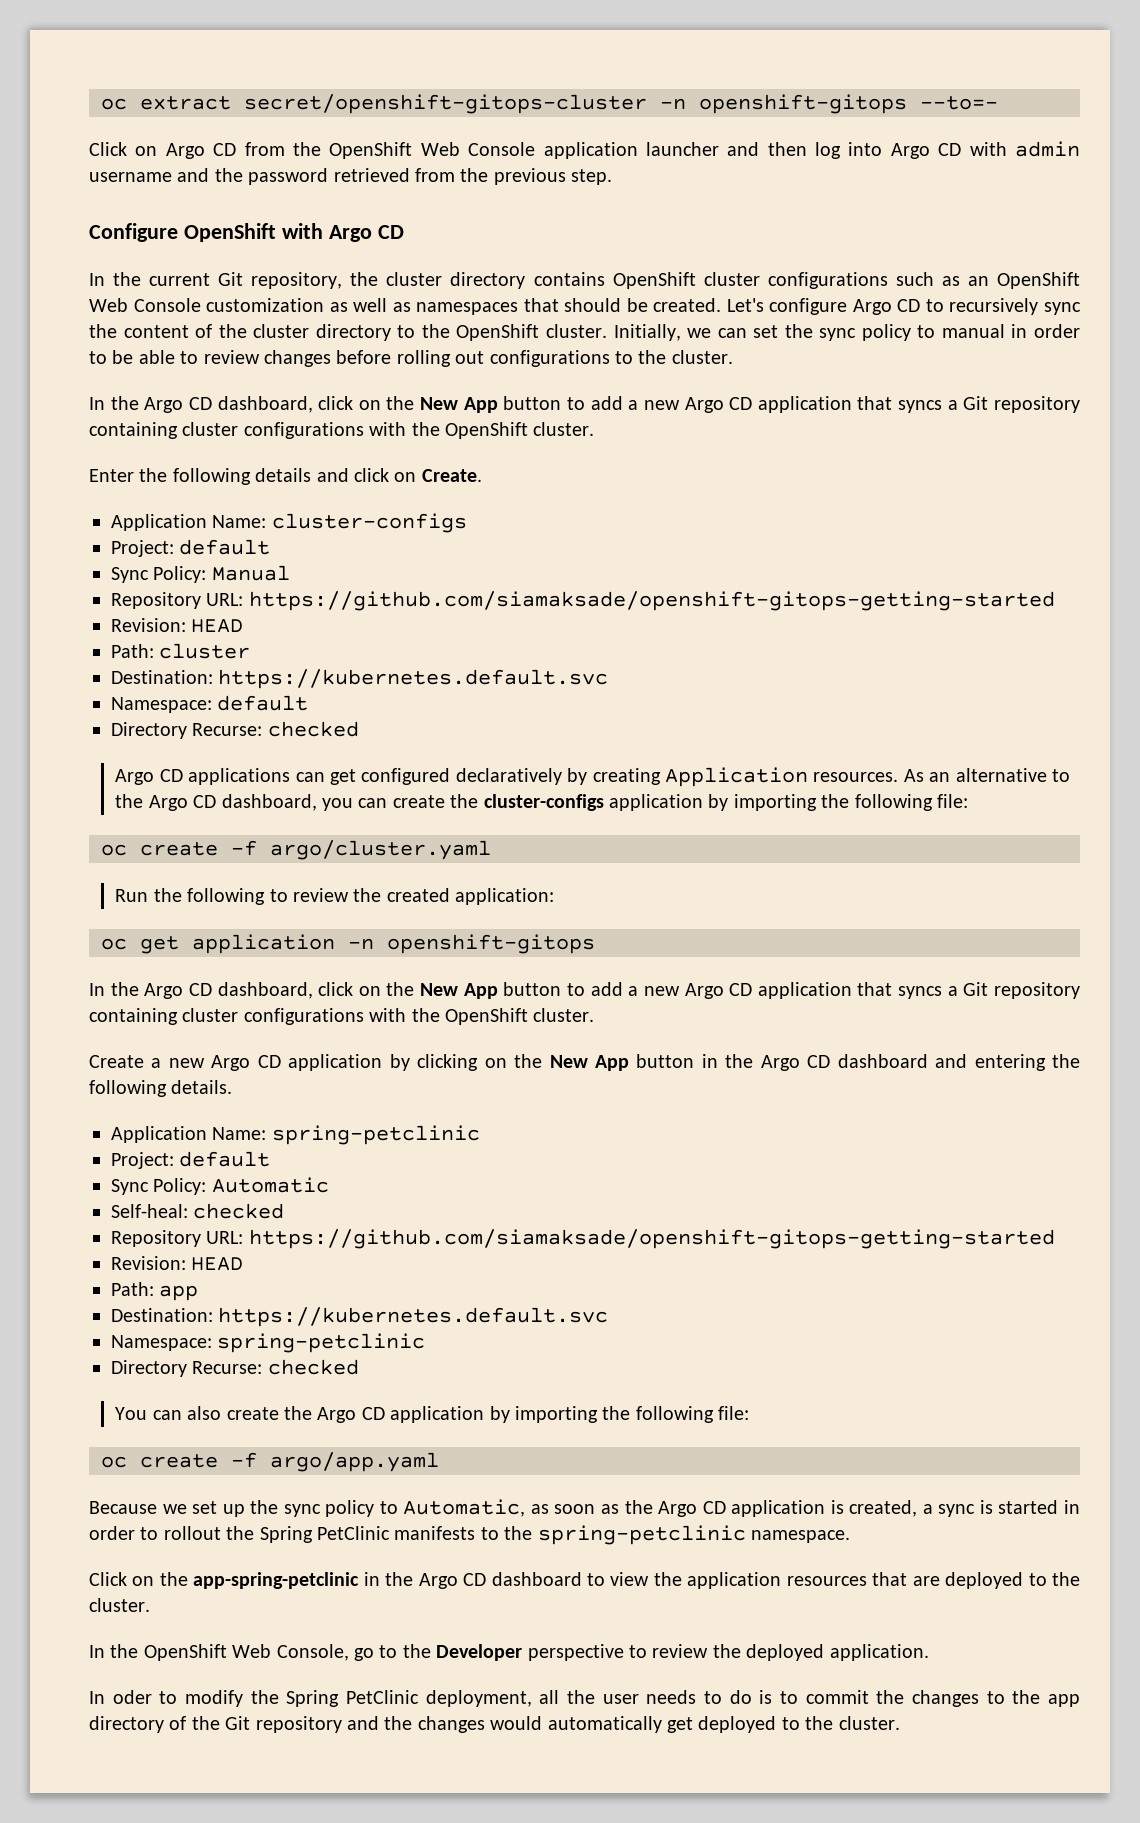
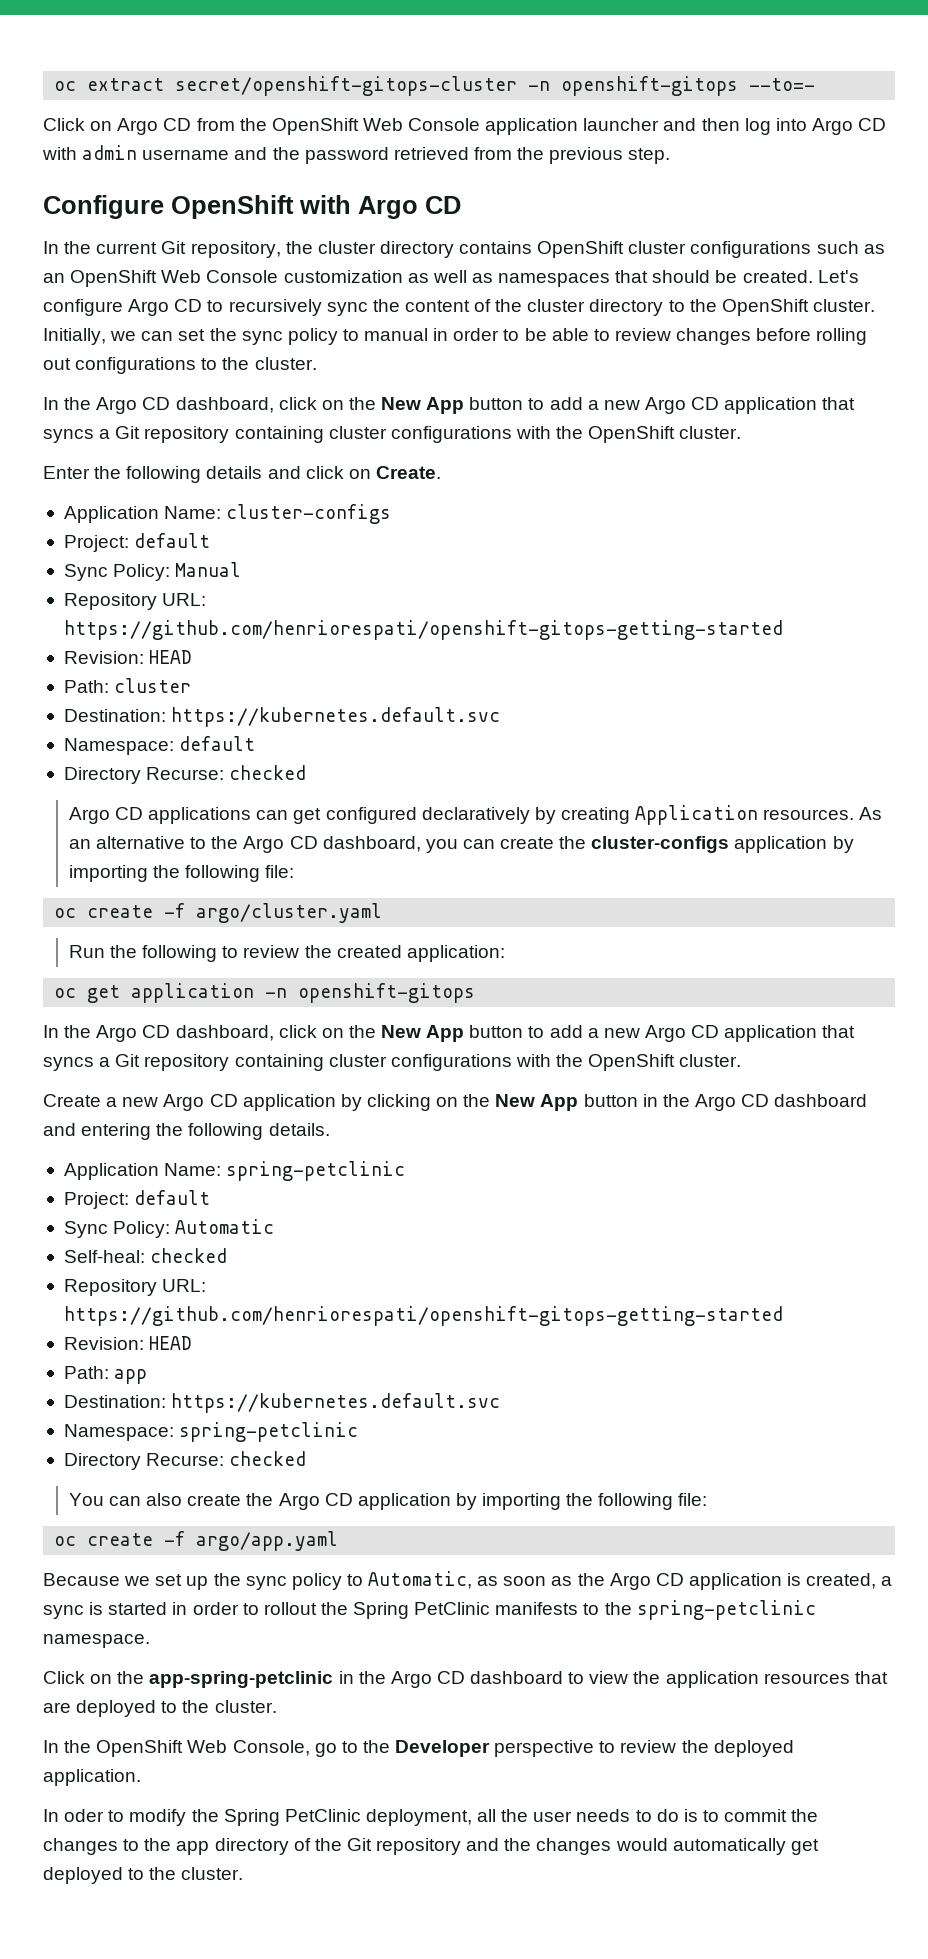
  Sync Policy: Manual
- Repository URL: https://github.com/siamaksade/openshift-gitops-getting-started
+ Repository URL: https://github.com/henriorespati/openshift-gitops-getting-started
  Self-heal: checked
- Repository URL: https://github.com/siamaksade/openshift-gitops-getting-started
+ Repository URL: https://github.com/henriorespati/openshift-gitops-getting-started

